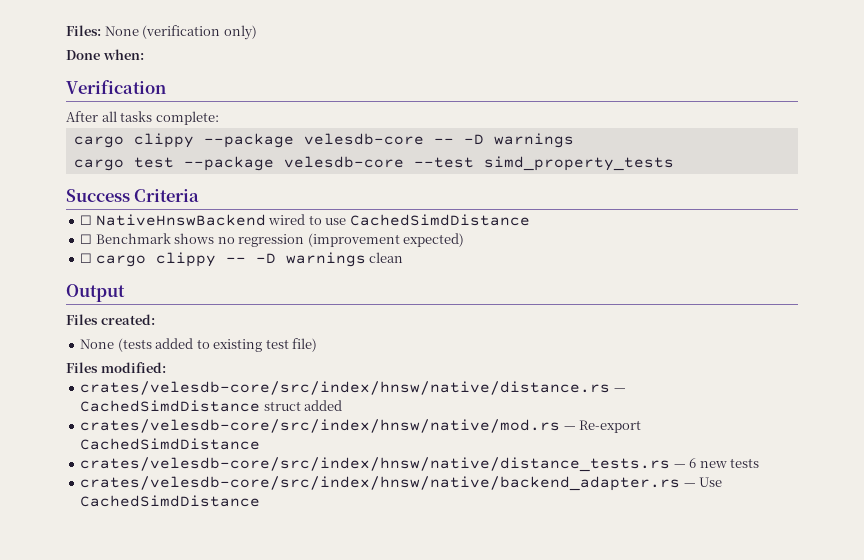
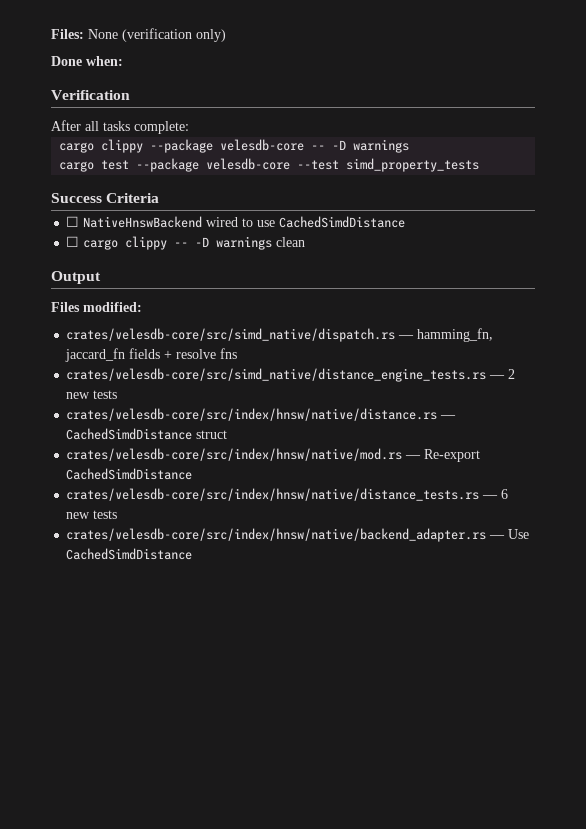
- ☐ Benchmark shows no regression (improvement expected)
- Files created:
- None (tests added to existing test file)
  Files modified:
+ crates/velesdb-core/src/simd_native/dispatch.rs — hamming_fn, jaccard_fn fields + resolve fns
+ crates/velesdb-core/src/simd_native/distance_engine_tests.rs — 2 new tests
- crates/velesdb-core/src/index/hnsw/native/distance.rs — CachedSimdDistance struct added
+ crates/velesdb-core/src/index/hnsw/native/distance.rs — CachedSimdDistance struct

